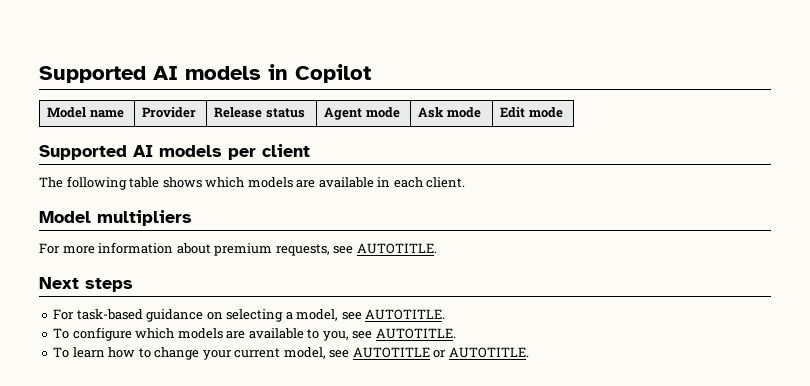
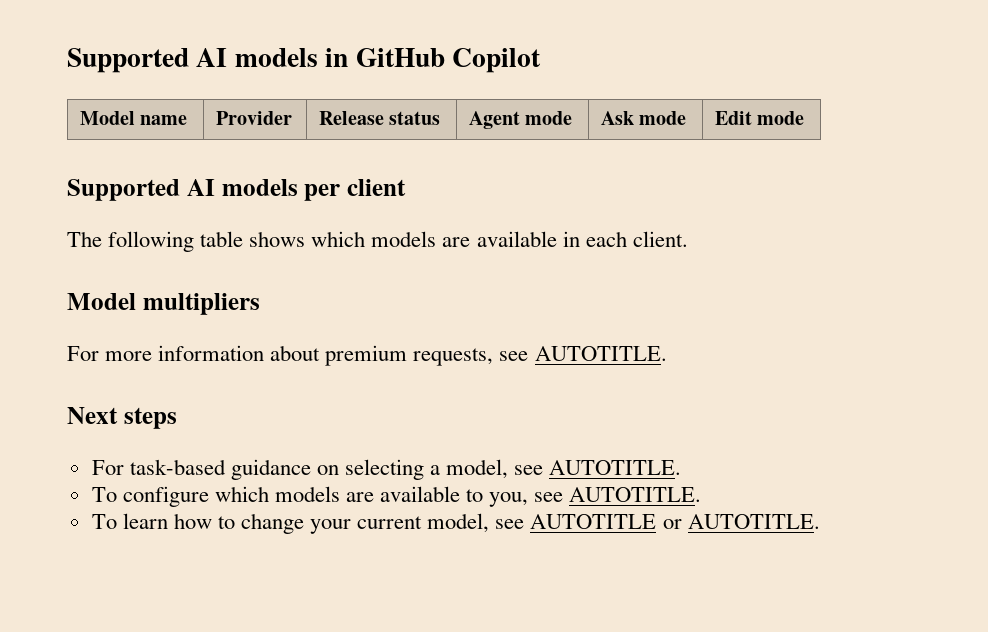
- Supported AI models in Copilot
+ Supported AI models in GitHub Copilot

